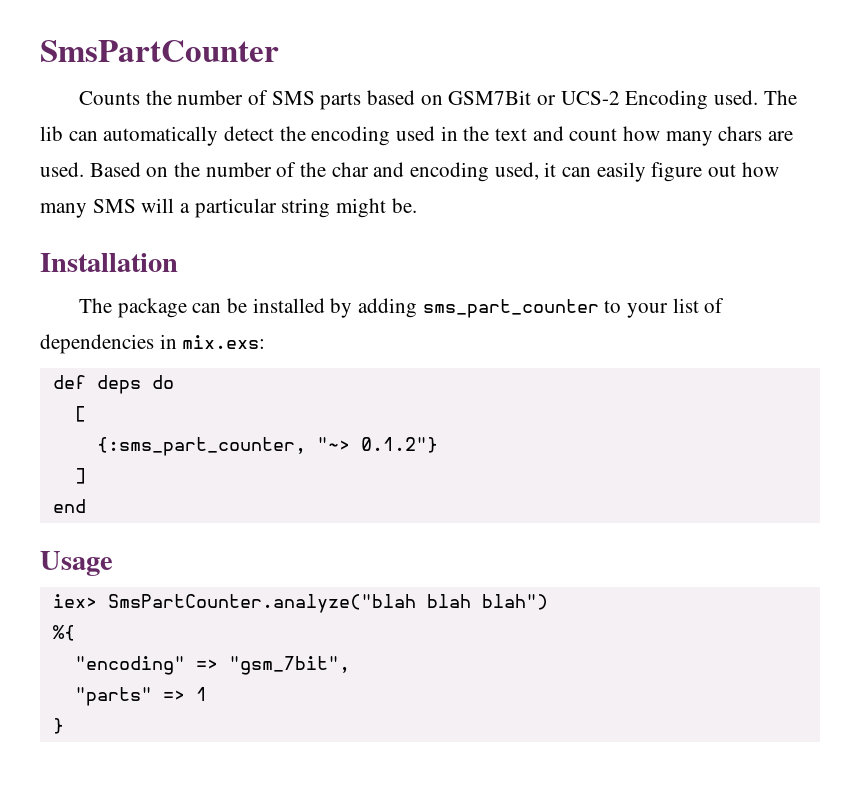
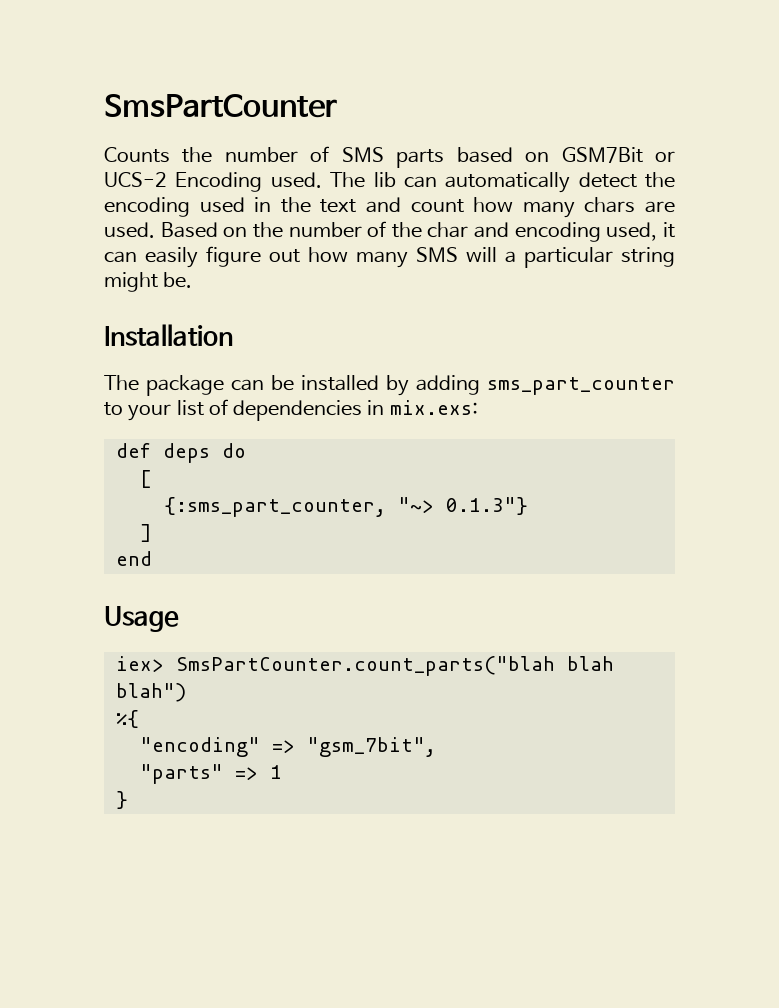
- {:sms_part_counter, "~> 0.1.2"}
+ {:sms_part_counter, "~> 0.1.3"}
- iex> SmsPartCounter.analyze("blah blah blah")
+ iex> SmsPartCounter.count_parts("blah blah blah")

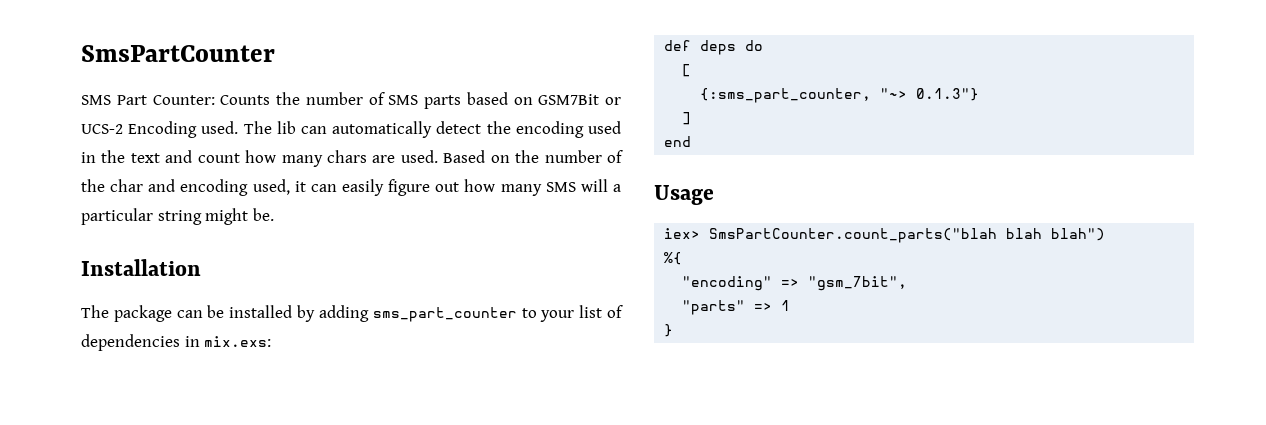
- Counts the number of SMS parts based on GSM7Bit or UCS-2 Encoding used.
+ SMS Part Counter: Counts the number of SMS parts based on GSM7Bit or UCS-2 Encoding used.

